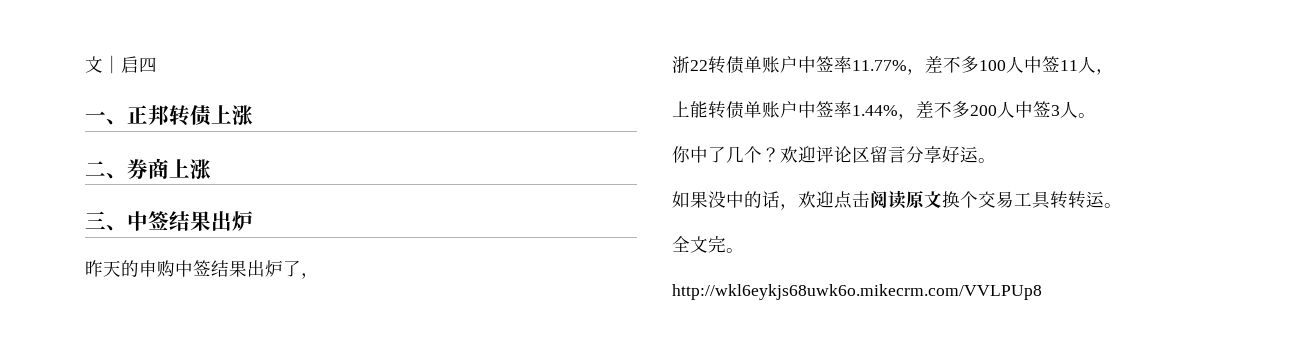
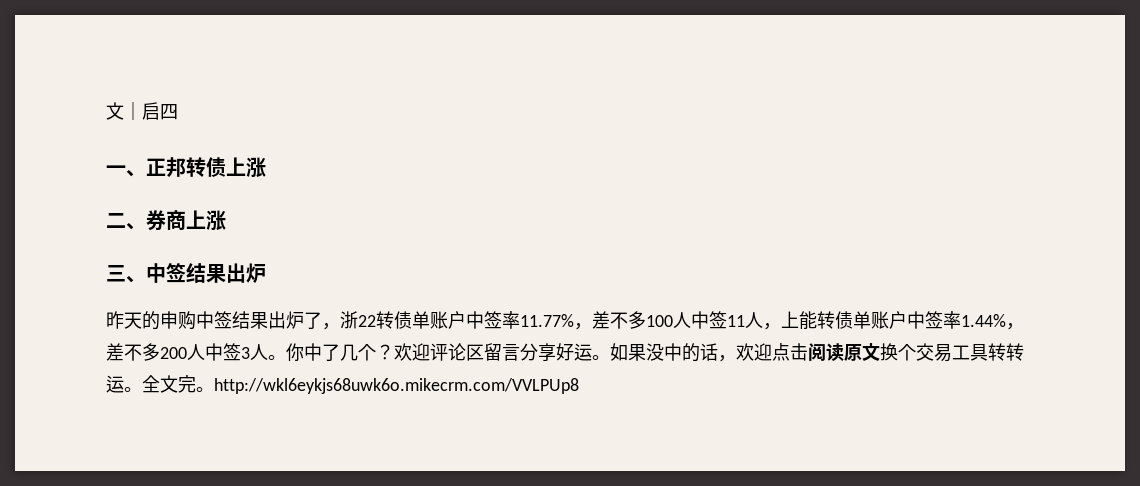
- 昨天的申购中签结果出炉了，
- 浙22转债单账户中签率11.77%，差不多100人中签11人，
- 上能转债单账户中签率1.44%，差不多200人中签3人。
- 你中了几个？
+ 昨天的申购中签结果出炉了，浙22转债单账户中签率11.77%，差不多100人中签11人，上能转债单账户中签率1.44%，差不多200人中签3人。你中了几个？
- 欢迎评论区留言分享好运。
- 如果没中的话，欢迎点击阅读原文换个交易工具转转运。
- 全文完。
- http://wkl6eykjs68uwk6o.mikecrm.com/VVLPUp8
+ 欢迎评论区留言分享好运。如果没中的话，欢迎点击阅读原文换个交易工具转转运。全文完。http://wkl6eykjs68uwk6o.mikecrm.com/VVLPUp8

